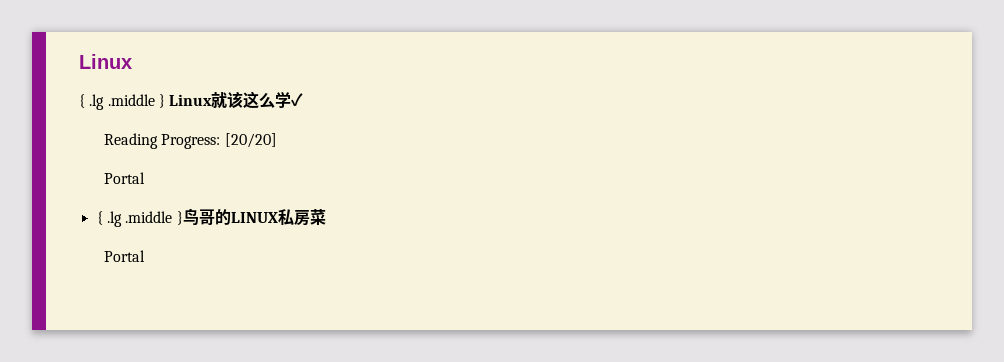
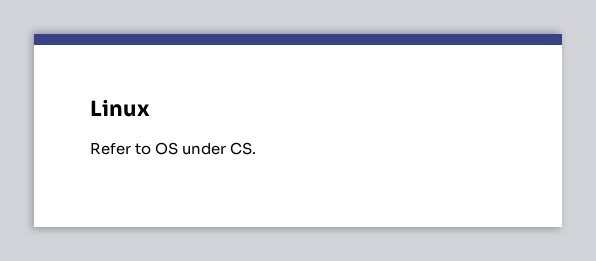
- { .lg .middle } Linux就该这么学✓
- Reading Progress: [20/20]
- Portal
- { .lg .middle }鸟哥的LINUX私房菜
- Portal
+ Refer to OS under CS.

